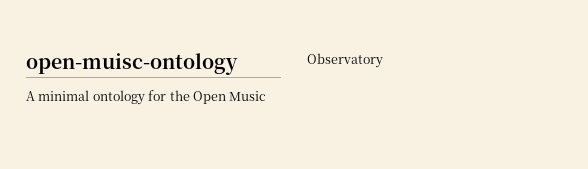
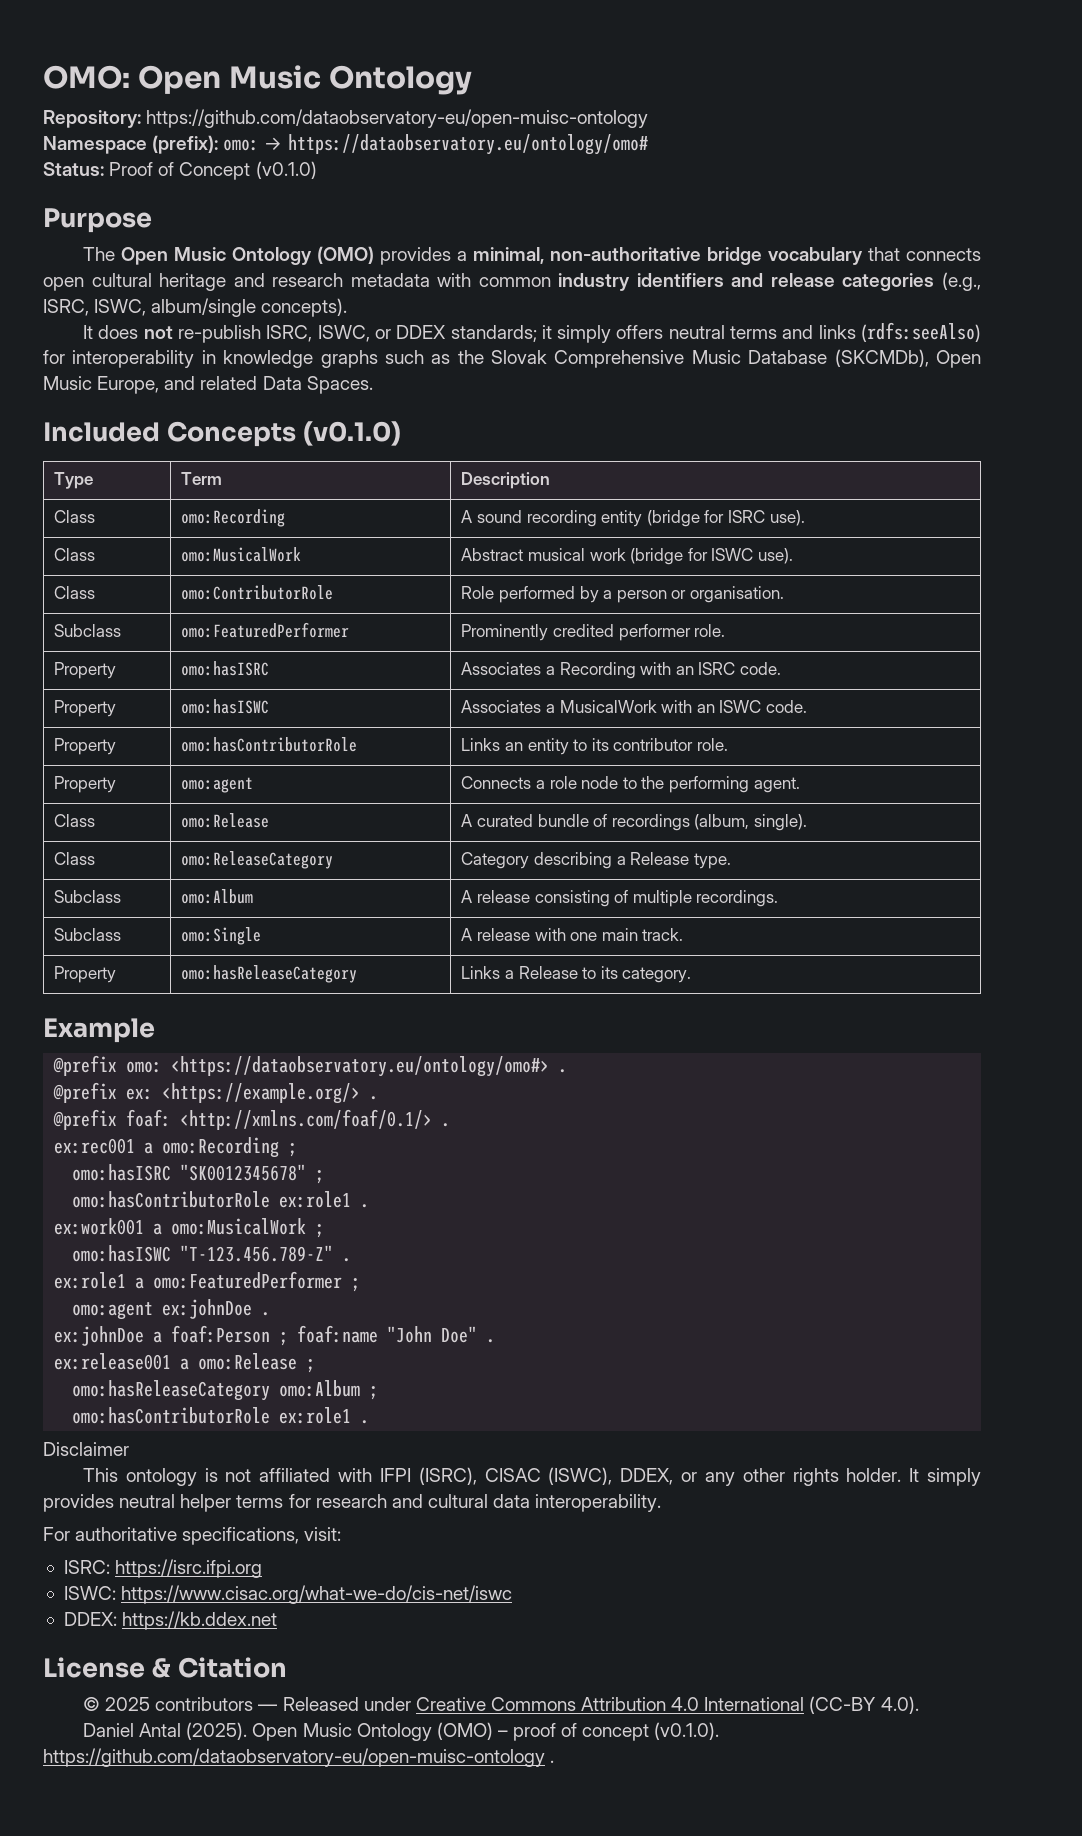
- open-muisc-ontology
- A minimal ontology for the Open Music Observatory
+ OMO: Open Music Ontology
+ Repository: https://github.com/dataobservatory-eu/open-muisc-ontology
+ Namespace (prefix): omo: → https://dataobservatory.eu/ontology/omo#
+ Status: Proof of Concept (v0.1.0)
+ Purpose
+ The Open Music Ontology (OMO) provides a minimal, non-authoritative bridge vocabulary that connects open cultural heritage and research metadata with common industry identifiers and release categories (e.g., ISRC, ISWC, album/single concepts).
+ It does not re-publish ISRC, ISWC, or DDEX standards; it simply offers neutral terms and links (rdfs:seeAlso) for interoperability in knowledge graphs such as the Slovak Comprehensive Music Database (SKCMDb), Open Music Europe, and related Data Spaces.
+ Included Concepts (v0.1.0)
+ Type | Term | Description
+ Class | omo:Recording | A sound recording entity (bridge for ISRC use).
+ Class | omo:MusicalWork | Abstract musical work (bridge for ISWC use).
+ Class | omo:ContributorRole | Role performed by a person or organisation.
+ Subclass | omo:FeaturedPerformer | Prominently credited performer role.
+ Property | omo:hasISRC | Associates a Recording with an ISRC code.
+ Property | omo:hasISWC | Associates a MusicalWork with an ISWC code.
+ Property | omo:hasContributorRole | Links an entity to its contributor role.
+ Property | omo:agent | Connects a role node to the performing agent.
+ Class | omo:Release | A curated bundle of recordings (album, single).
+ Class | omo:ReleaseCategory | Category describing a Release type.
+ Subclass | omo:Album | A release consisting of multiple recordings.
+ Subclass | omo:Single | A release with one main track.
+ Property | omo:hasReleaseCategory | Links a Release to its category.
+ Example
+ @prefix omo: <https://dataobservatory.eu/ontology/omo#> .
+ @prefix ex: <https://example.org/> .
+ @prefix foaf: <http://xmlns.com/foaf/0.1/> .
+ ex:rec001 a omo:Recording ;
+ omo:hasISRC "SK0012345678" ;
+ omo:hasContributorRole ex:role1 .
+ ex:work001 a omo:MusicalWork ;
+ omo:hasISWC "T-123.456.789-Z" .
+ ex:role1 a omo:FeaturedPerformer ;
+ omo:agent ex:johnDoe .
+ ex:johnDoe a foaf:Person ; foaf:name "John Doe" .
+ ex:release001 a omo:Release ;
+ omo:hasReleaseCategory omo:Album ;
+ omo:hasContributorRole ex:role1 .
+ Disclaimer
+ This ontology is not affiliated with IFPI (ISRC), CISAC (ISWC), DDEX, or any other rights holder. It simply provides neutral helper terms for research and cultural data interoperability.
+ For authoritative specifications, visit:
+ ISRC: https://isrc.ifpi.org
+ ISWC: https://www.cisac.org/what-we-do/cis-net/iswc
+ DDEX: https://kb.ddex.net
+ License & Citation
+ © 2025 contributors — Released under Creative Commons Attribution 4.0 International (CC-BY 4.0).
+ Daniel Antal (2025). Open Music Ontology (OMO) – proof of concept (v0.1.0). https://github.com/dataobservatory-eu/open-muisc-ontology .

